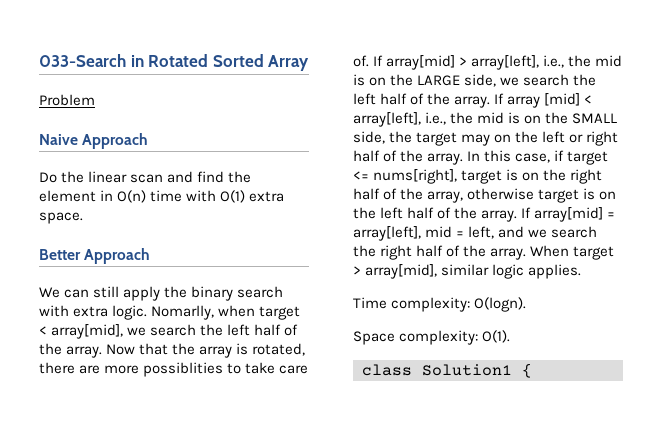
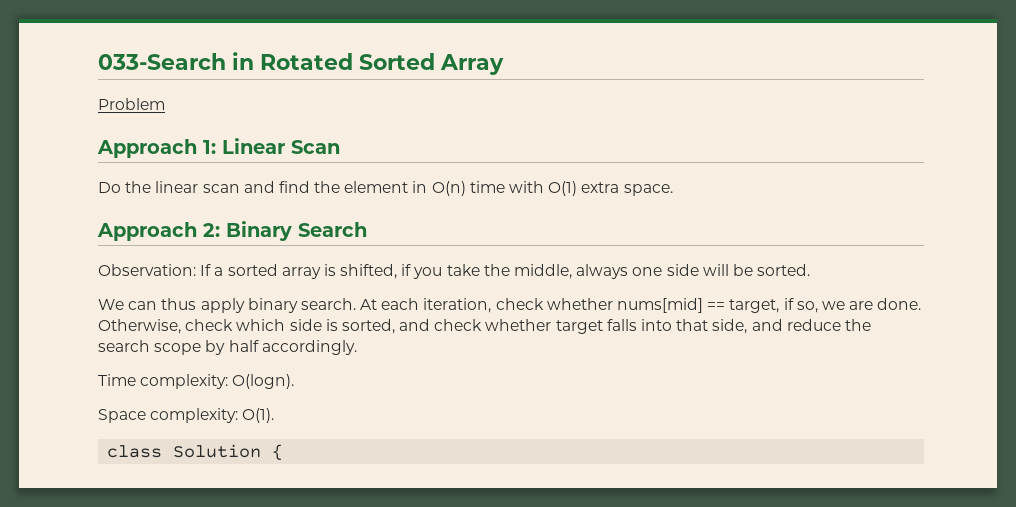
- Naive Approach
+ Approach 1: Linear Scan
- Better Approach
- We can still apply the binary search with extra logic. Nomarlly, when target < array[mid], we search the left half of the array. Now that the array is rotated, there are more possiblities to take care of. If array[mid] > array[left], i.e., the mid is on the LARGE side, we search the left half of the array. If array [mid] < array[left], i.e., the mid is on the SMALL side, the target may on the left or right half of the array. In this case, if target <= nums[right], target is on the right half of the array, otherwise target is on the left half of the array. If array[mid] = array[left], mid = left, and we search the right half of the array. When target > array[mid], similar logic applies.
+ Approach 2: Binary Search
+ Observation: If a sorted array is shifted, if you take the middle, always one side will be sorted.
+ We can thus apply binary search. At each iteration, check whether nums[mid] == target, if so, we are done. Otherwise, check which side is sorted, and check whether target falls into that side, and reduce the search scope by half accordingly.
- class Solution1 {
+ class Solution {

